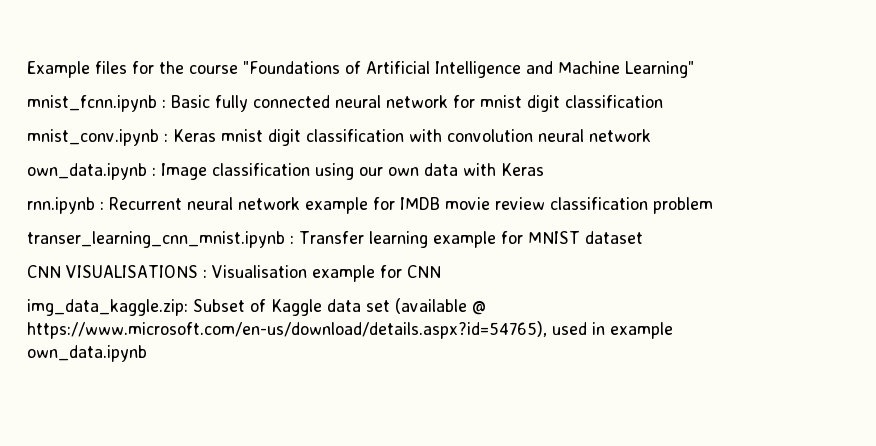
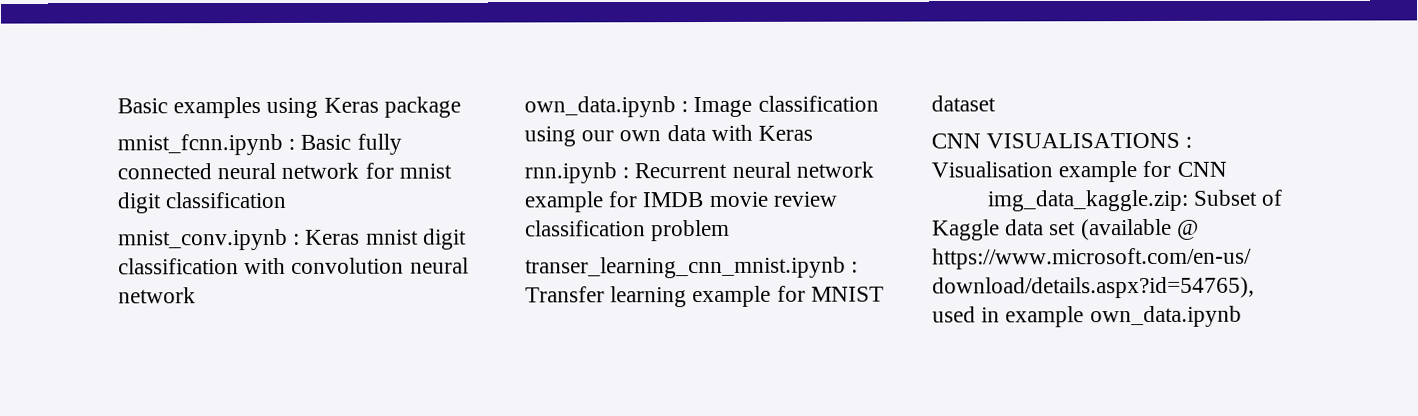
- Example files for the course "Foundations of Artificial Intelligence and Machine Learning"
+ Basic examples using Keras package

